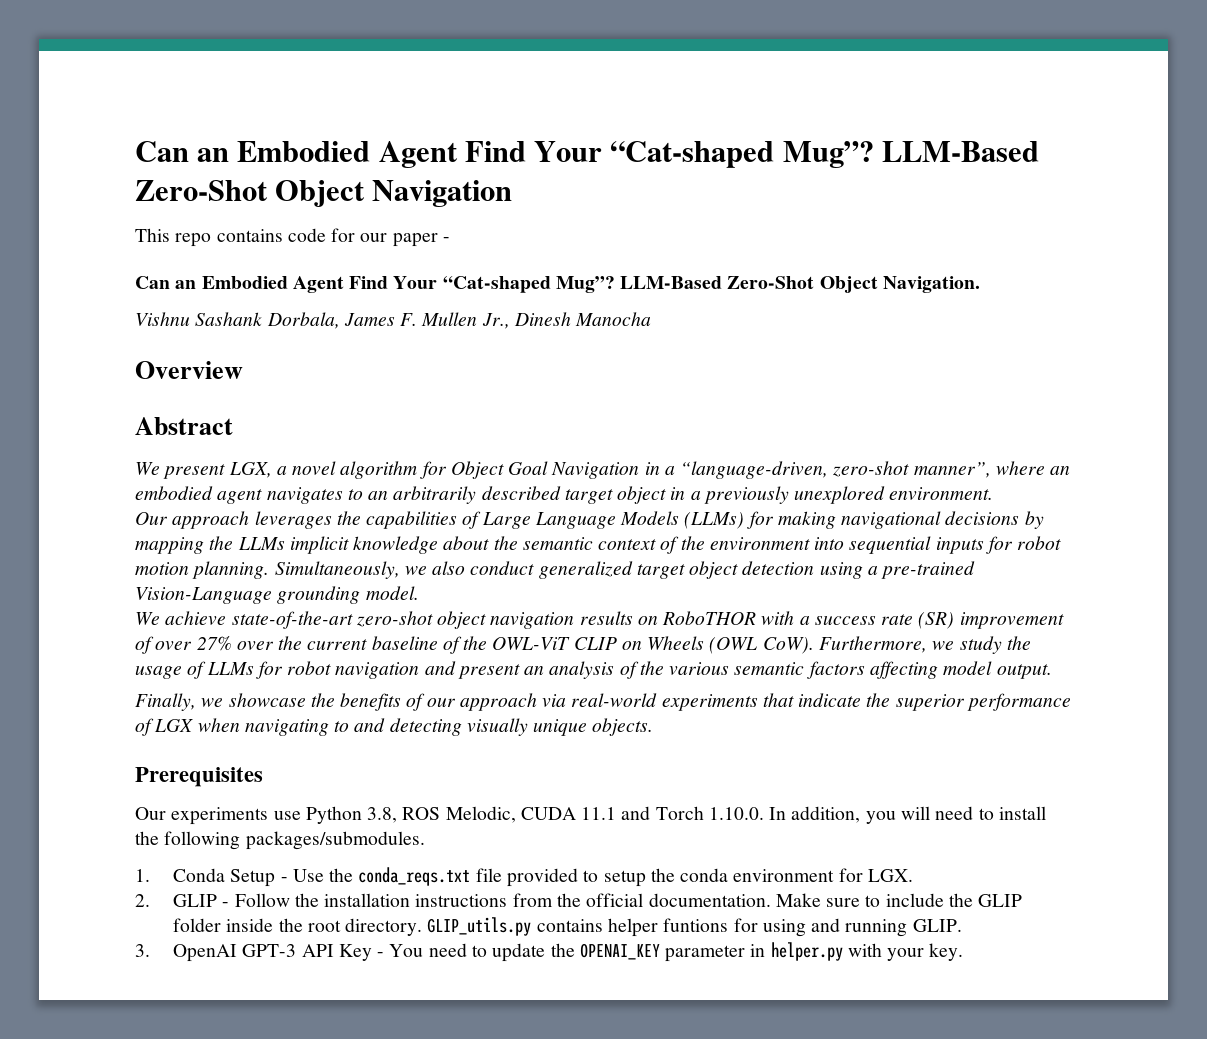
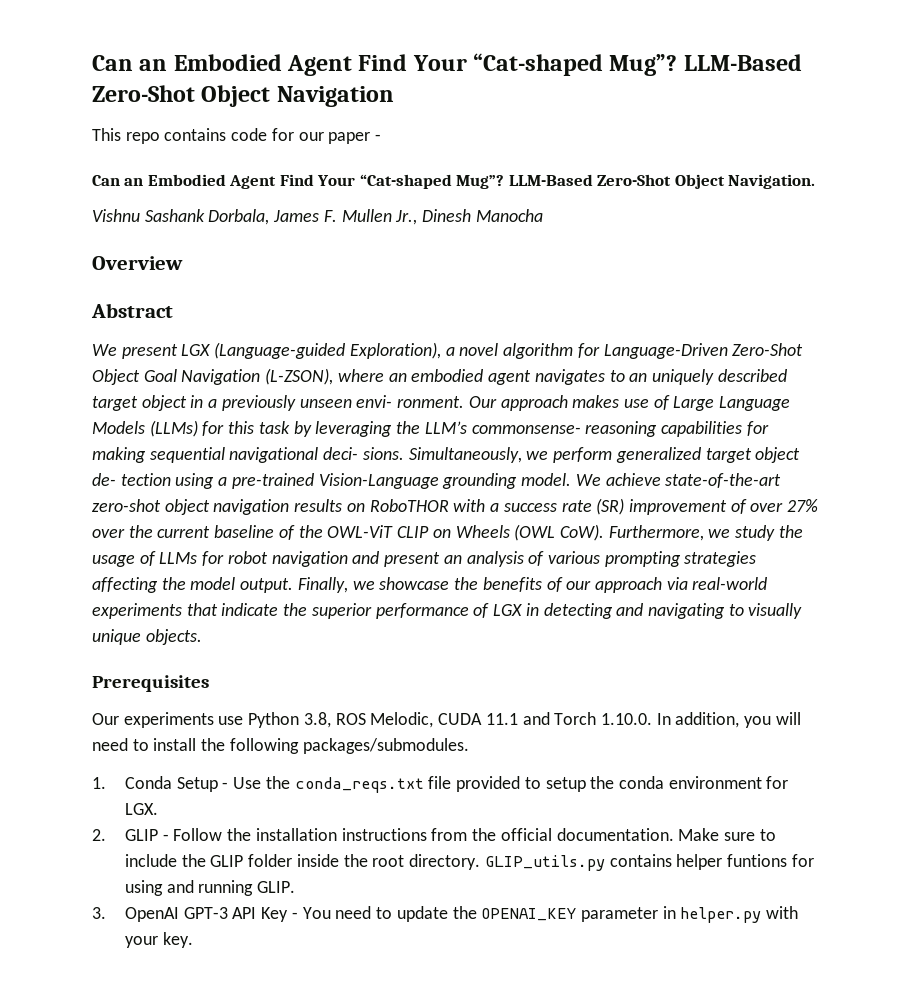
- We present LGX, a novel algorithm for Object Goal Navigation in a “language-driven, zero-shot manner”, where an embodied agent navigates to an arbitrarily described target object in a previously unexplored environment.
- Our approach leverages the capabilities of Large Language Models (LLMs) for making navigational decisions by mapping the LLMs implicit knowledge about the semantic context of the environment into sequential inputs for robot motion planning. Simultaneously, we also conduct generalized target object detection using a pre-trained Vision-Language grounding model.
- We achieve state-of-the-art zero-shot object navigation results on RoboTHOR with a success rate (SR) improvement of over 27% over the current baseline of the OWL-ViT CLIP on Wheels (OWL CoW).
+ We present LGX (Language-guided Exploration), a novel algorithm for Language-Driven Zero-Shot Object Goal Navigation (L-ZSON), where an embodied agent navigates to an uniquely described target object in a previously unseen envi- ronment. Our approach makes use of Large Language Models (LLMs) for this task by leveraging the LLM’s commonsense- reasoning capabilities for making sequential navigational deci- sions. Simultaneously, we perform generalized target object de- tection using a pre-trained Vision-Language grounding model. We achieve state-of-the-art zero-shot object navigation results on RoboTHOR with a success rate (SR) improvement of over 27% over the current baseline of the OWL-ViT CLIP on Wheels (OWL CoW).
- Furthermore, we study the usage of LLMs for robot navigation and present an analysis of the various semantic factors affecting model output.
- Finally, we showcase the benefits of our approach via real-world experiments that indicate the superior performance of LGX when navigating to and detecting visually unique objects.
+ Furthermore, we study the usage of LLMs for robot navigation and present an analysis of various prompting strategies affecting the model output. Finally, we showcase the benefits of our approach via real-world experiments that indicate the superior performance of LGX in detecting and navigating to visually unique objects.

